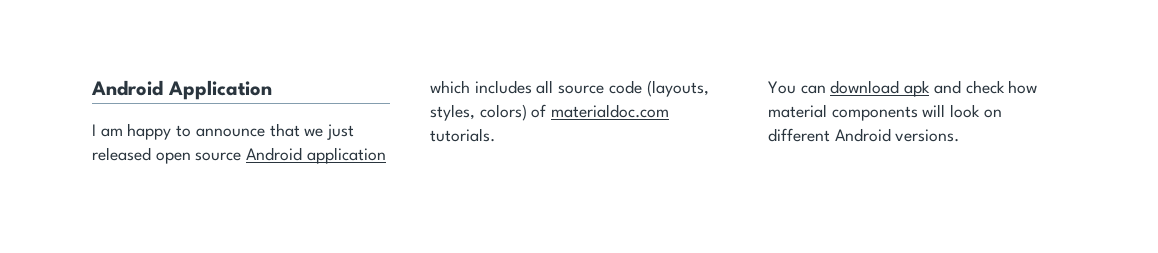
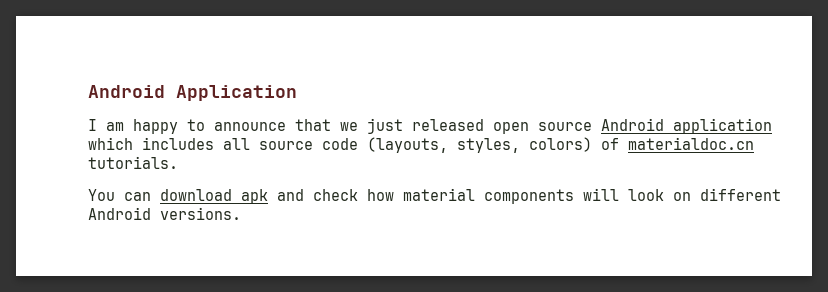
- I am happy to announce that we just released open source Android application which includes all source code (layouts, styles, colors) of materialdoc.com tutorials.
+ I am happy to announce that we just released open source Android application which includes all source code (layouts, styles, colors) of materialdoc.cn tutorials.

